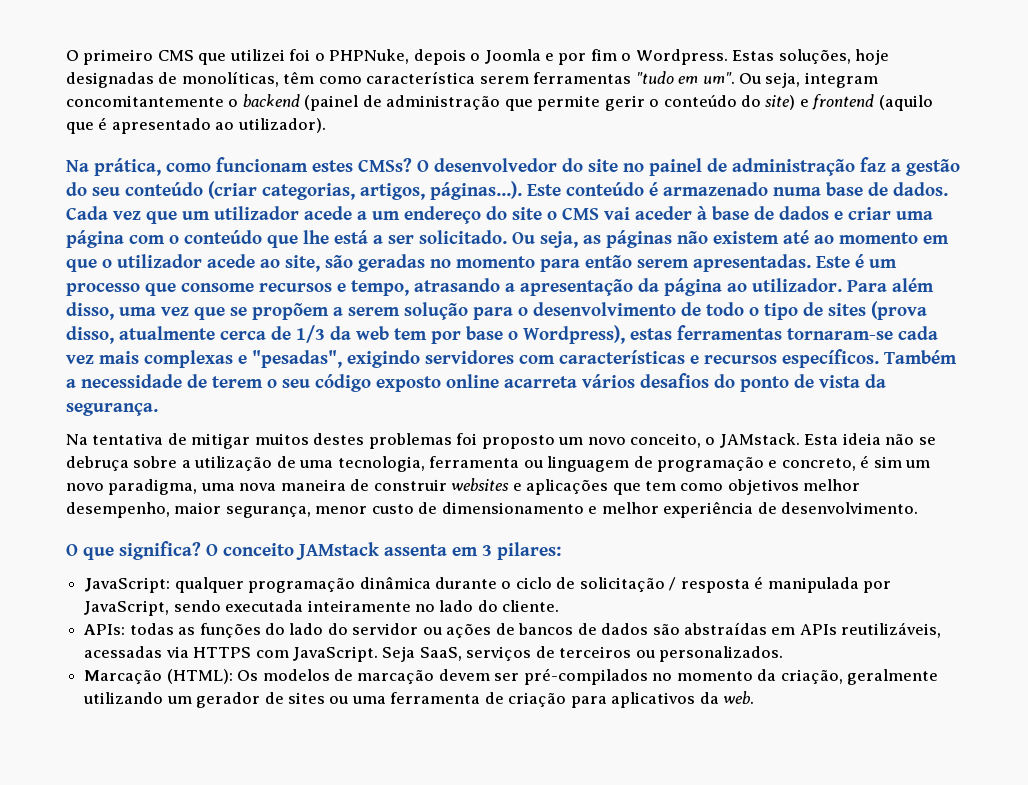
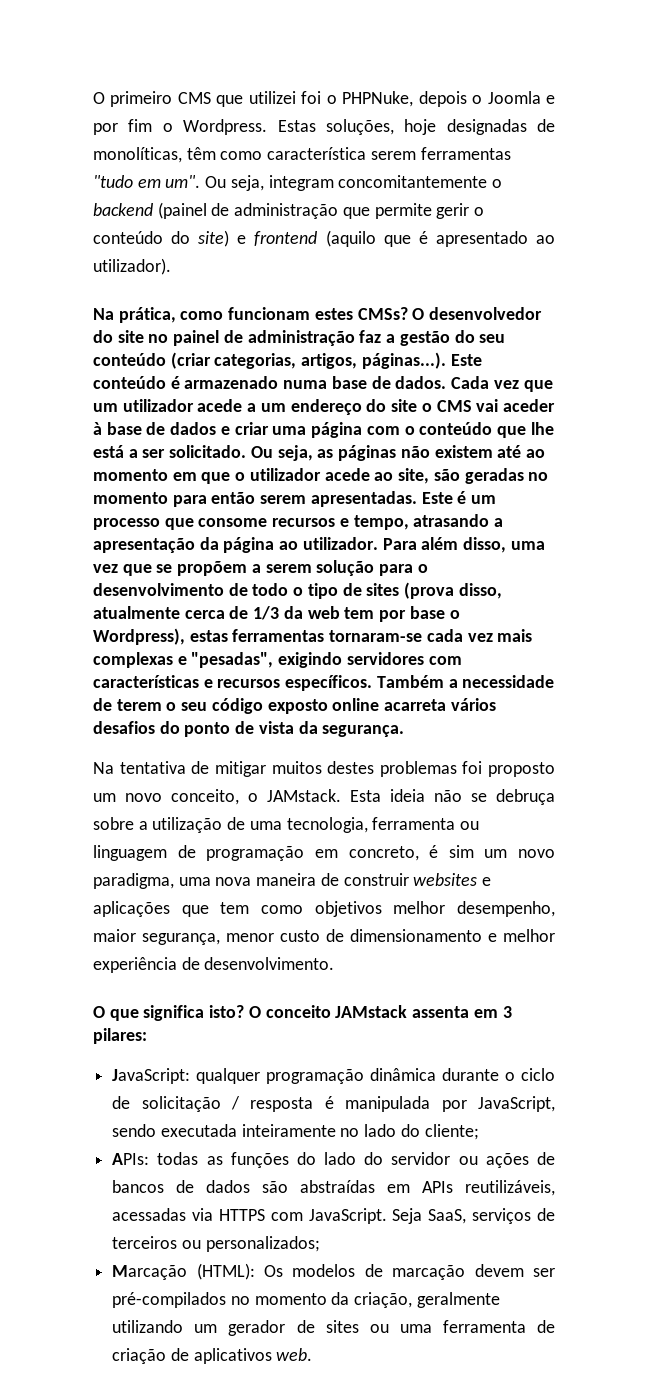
- Esta ideia não se debruça sobre a utilização de uma tecnologia, ferramenta ou linguagem de programação e concreto, é sim um novo paradigma, uma nova maneira de construir websites e aplicações que tem como objetivos melhor desempenho, maior segurança, menor custo de dimensionamento e melhor experiência de desenvolvimento.
+ Esta ideia não se debruça sobre a utilização de uma tecnologia, ferramenta ou linguagem de programação em concreto, é sim um novo paradigma, uma nova maneira de construir websites e aplicações que tem como objetivos melhor desempenho, maior segurança, menor custo de dimensionamento e melhor experiência de desenvolvimento.
- O que significa?
+ O que significa isto?
- JavaScript: qualquer programação dinâmica durante o ciclo de solicitação / resposta é manipulada por JavaScript, sendo executada inteiramente no lado do cliente.
+ JavaScript: qualquer programação dinâmica durante o ciclo de solicitação / resposta é manipulada por JavaScript, sendo executada inteiramente no lado do cliente;
- Seja SaaS, serviços de terceiros ou personalizados.
+ Seja SaaS, serviços de terceiros ou personalizados;
- Marcação (HTML): Os modelos de marcação devem ser pré-compilados no momento da criação, geralmente utilizando um gerador de sites ou uma ferramenta de criação para aplicativos da web.
+ Marcação (HTML): Os modelos de marcação devem ser pré-compilados no momento da criação, geralmente utilizando um gerador de sites ou uma ferramenta de criação de aplicativos web.

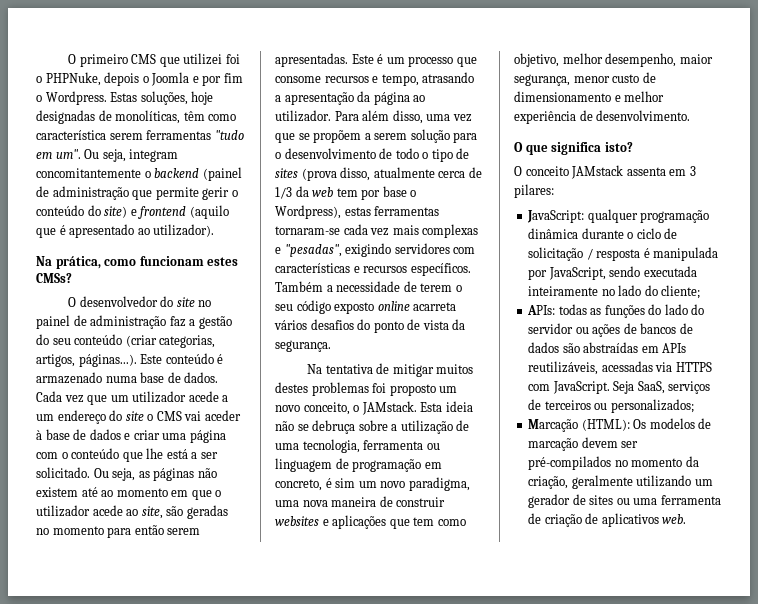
- Na prática, como funcionam estes CMSs? O desenvolvedor do site no painel de administração faz a gestão do seu conteúdo (criar categorias, artigos, páginas...). Este conteúdo é armazenado numa base de dados.
+ Na prática, como funcionam estes CMSs?
+ O desenvolvedor do site no painel de administração faz a gestão do seu conteúdo (criar categorias, artigos, páginas...). Este conteúdo é armazenado numa base de dados.
- Esta ideia não se debruça sobre a utilização de uma tecnologia, ferramenta ou linguagem de programação em concreto, é sim um novo paradigma, uma nova maneira de construir websites e aplicações que tem como objetivos melhor desempenho, maior segurança, menor custo de dimensionamento e melhor experiência de desenvolvimento.
+ Esta ideia não se debruça sobre a utilização de uma tecnologia, ferramenta ou linguagem de programação em concreto, é sim um novo paradigma, uma nova maneira de construir websites e aplicações que tem como objetivo, melhor desempenho, maior segurança, menor custo de dimensionamento e melhor experiência de desenvolvimento.
- O que significa isto? O conceito JAMstack assenta em 3 pilares:
+ O que significa isto?
+ O conceito JAMstack assenta em 3 pilares:

